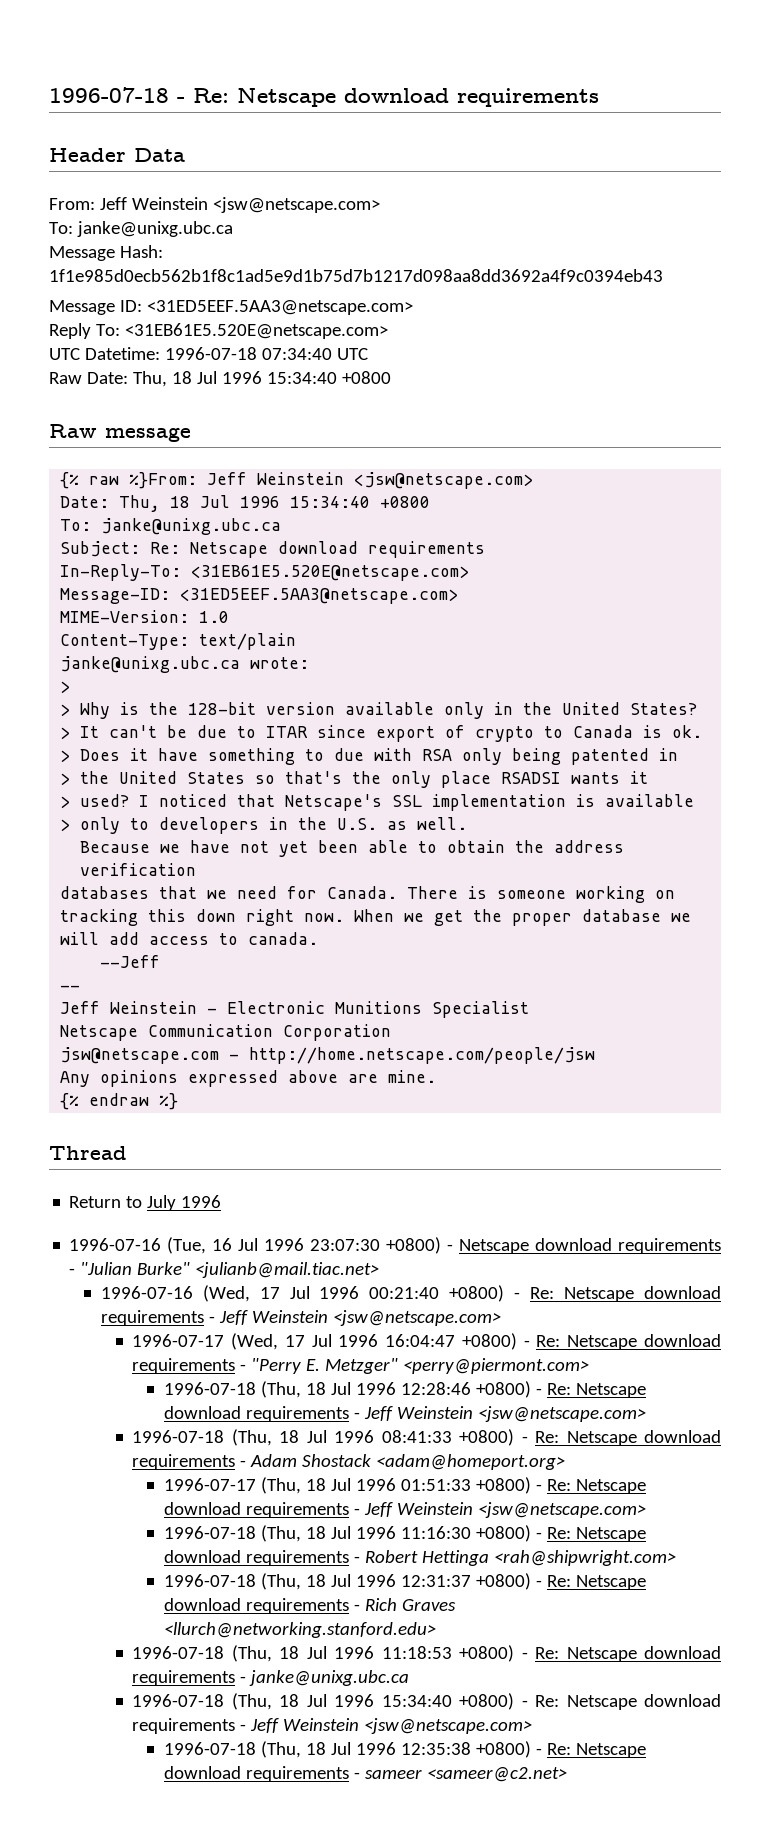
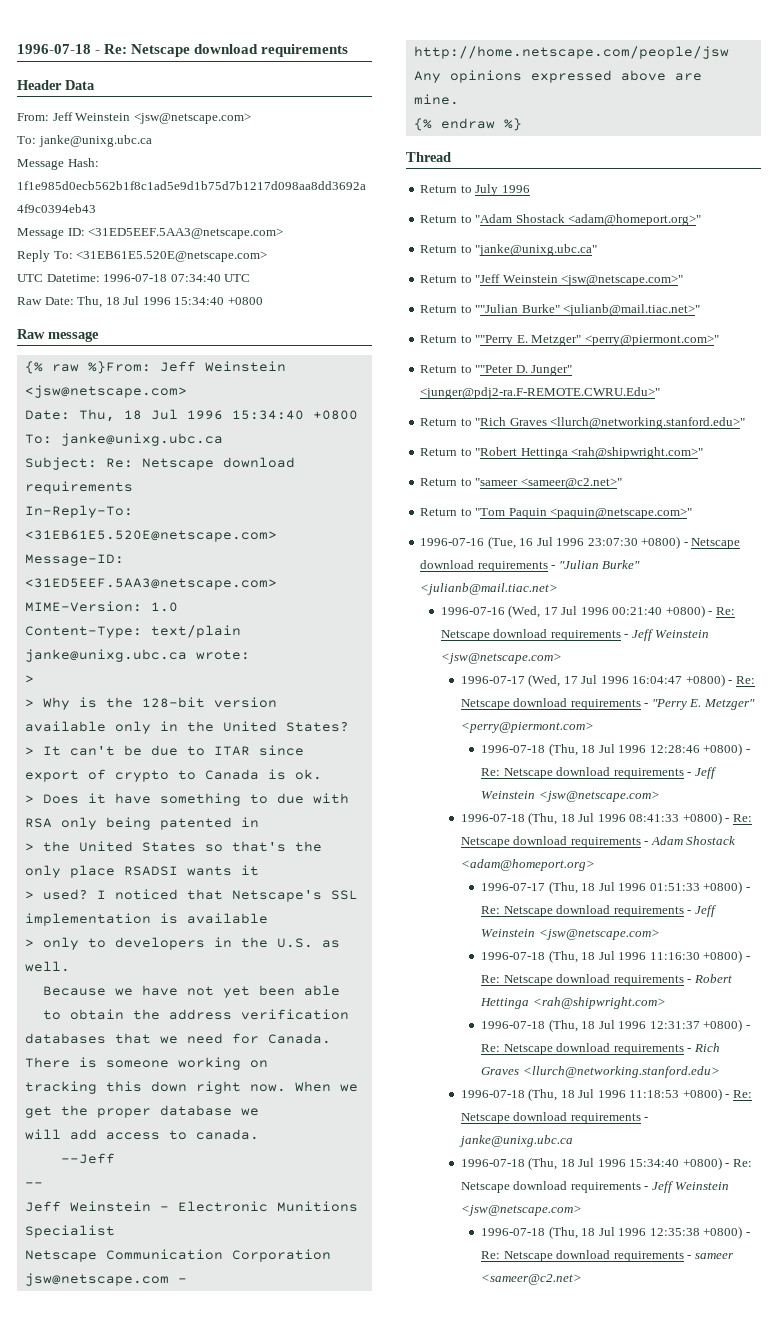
+ Return to "Adam Shostack <adam@homeport.org>"
+ Return to "janke@unixg.ubc.ca"
+ Return to "Jeff Weinstein <jsw@netscape.com>"
+ Return to ""Julian Burke" <julianb@mail.tiac.net>"
+ Return to ""Perry E. Metzger" <perry@piermont.com>"
+ Return to ""Peter D. Junger" <junger@pdj2-ra.F-REMOTE.CWRU.Edu>"
+ Return to "Rich Graves <llurch@networking.stanford.edu>"
+ Return to "Robert Hettinga <rah@shipwright.com>"
+ Return to "sameer <sameer@c2.net>"
+ Return to "Tom Paquin <paquin@netscape.com>"

